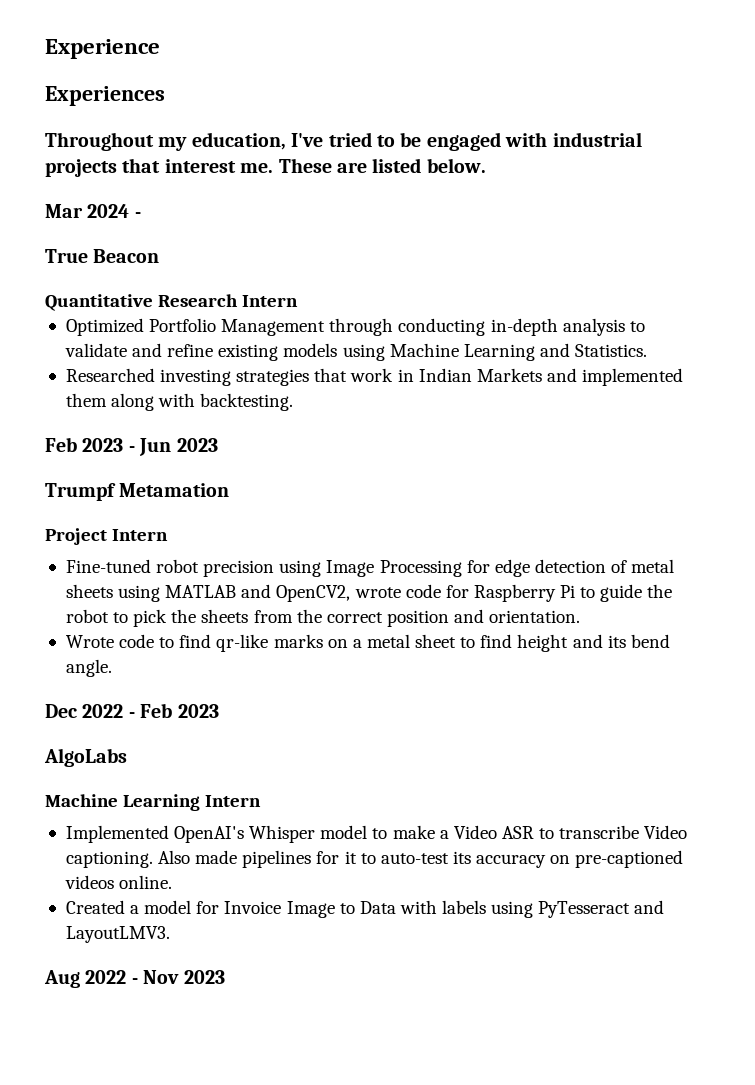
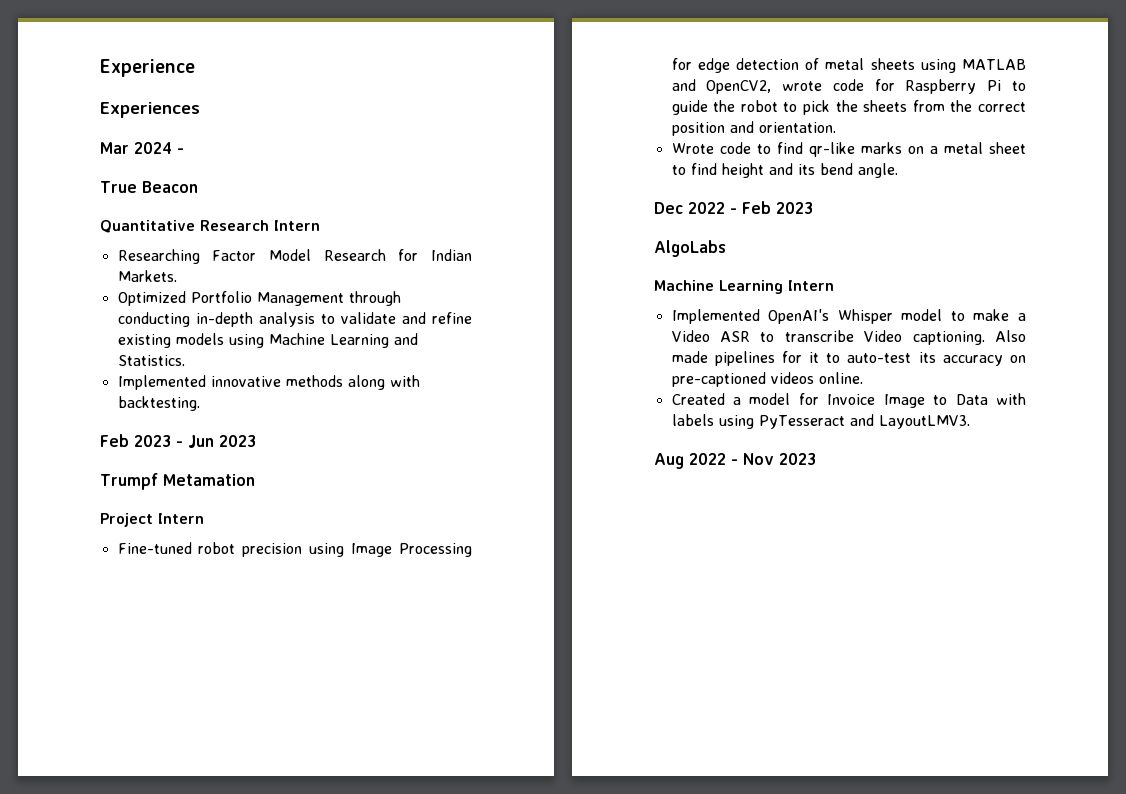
- Throughout my education, I've tried to be engaged with industrial projects that interest me. These are listed below.
+ Researching Factor Model Research for Indian Markets.
- Researched investing strategies that work in Indian Markets and implemented them along with backtesting.
+ Implemented innovative methods along with backtesting.

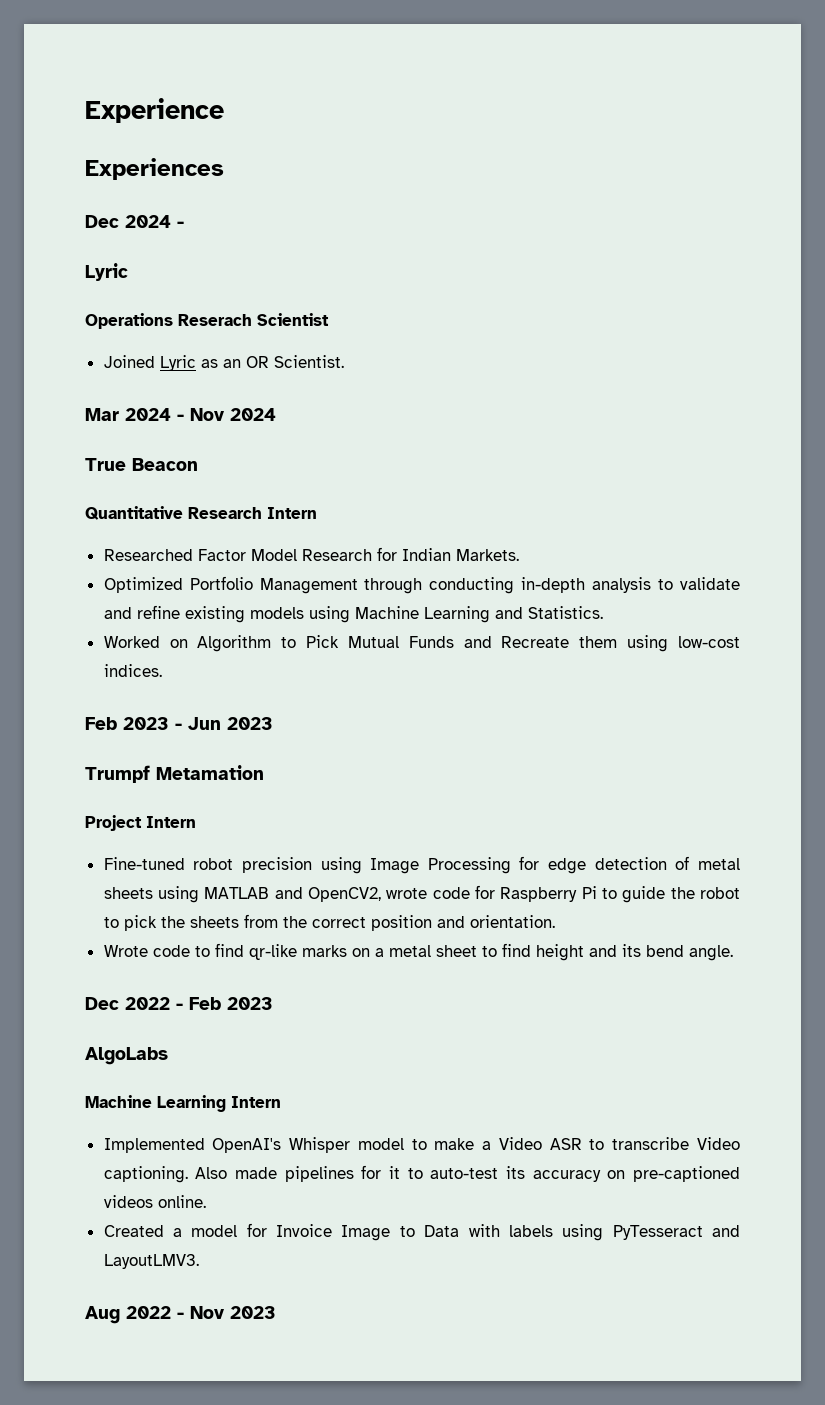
+ Dec 2024 -
+ Lyric
+ Operations Reserach Scientist
+ Joined Lyric as an OR Scientist.
- Mar 2024 -
+ Mar 2024 - Nov 2024
- Researching Factor Model Research for Indian Markets.
+ Researched Factor Model Research for Indian Markets.
- Implemented innovative methods along with backtesting.
+ Worked on Algorithm to Pick Mutual Funds and Recreate them using low-cost indices.

